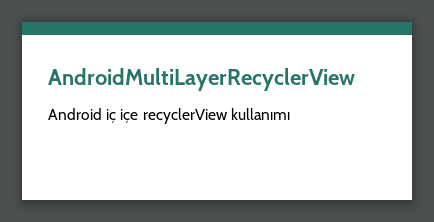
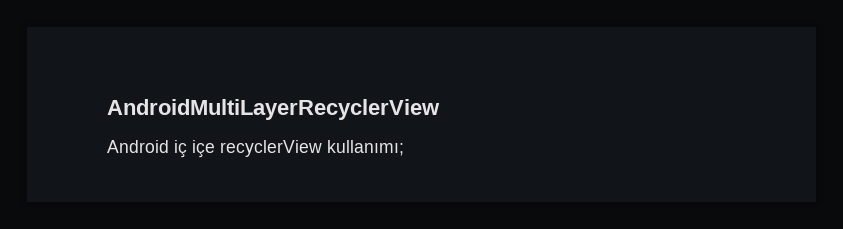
- Android iç içe recyclerView kullanımı
+ Android iç içe recyclerView kullanımı;

